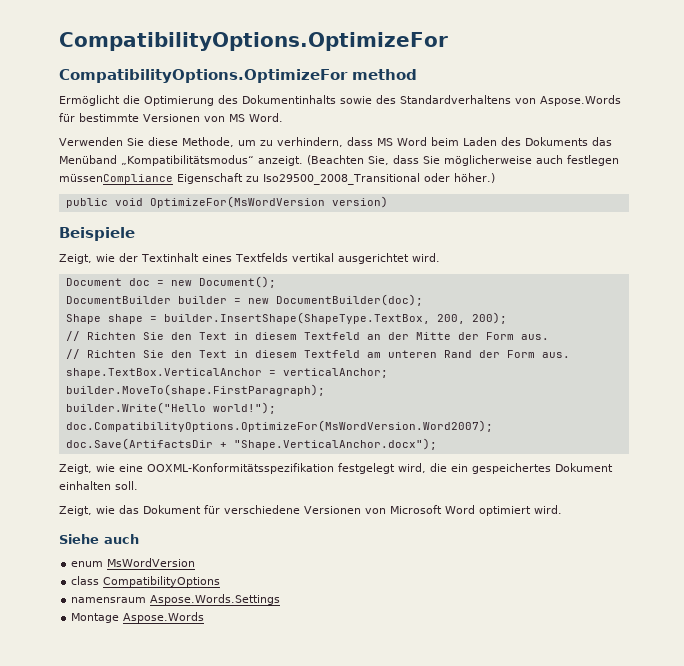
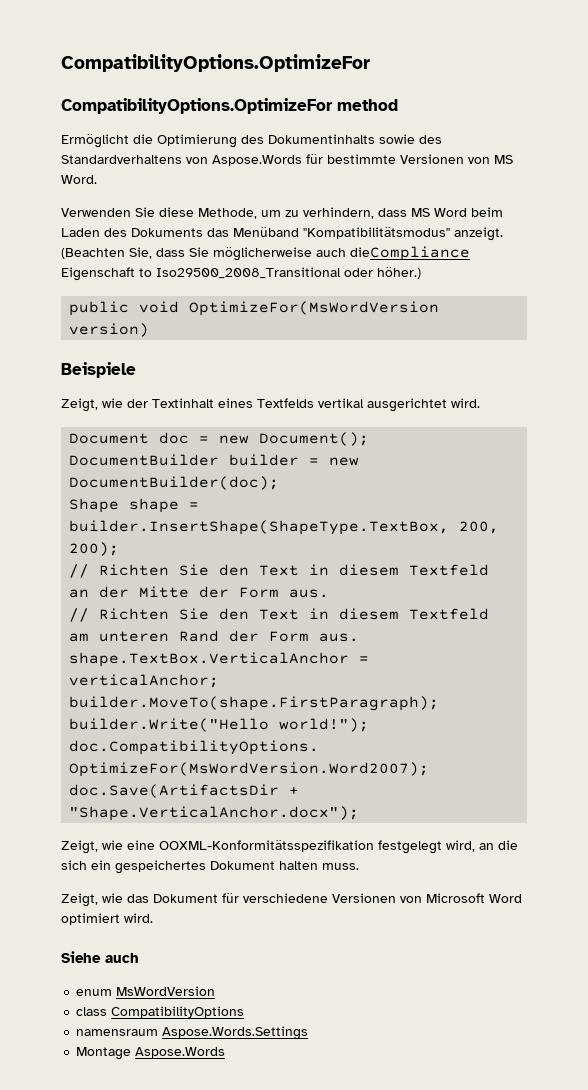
- Verwenden Sie diese Methode, um zu verhindern, dass MS Word beim Laden des Dokuments das Menüband „Kompatibilitätsmodus“ anzeigt.
+ Verwenden Sie diese Methode, um zu verhindern, dass MS Word beim Laden des Dokuments das Menüband "Kompatibilitätsmodus" anzeigt.
- (Beachten Sie, dass Sie möglicherweise auch festlegen müssenCompliance Eigenschaft zu Iso29500_2008_Transitional oder höher.)
+ (Beachten Sie, dass Sie möglicherweise auch dieCompliance Eigenschaft to Iso29500_2008_Transitional oder höher.)
- Zeigt, wie eine OOXML-Konformitätsspezifikation festgelegt wird, die ein gespeichertes Dokument einhalten soll.
+ Zeigt, wie eine OOXML-Konformitätsspezifikation festgelegt wird, an die sich ein gespeichertes Dokument halten muss.

